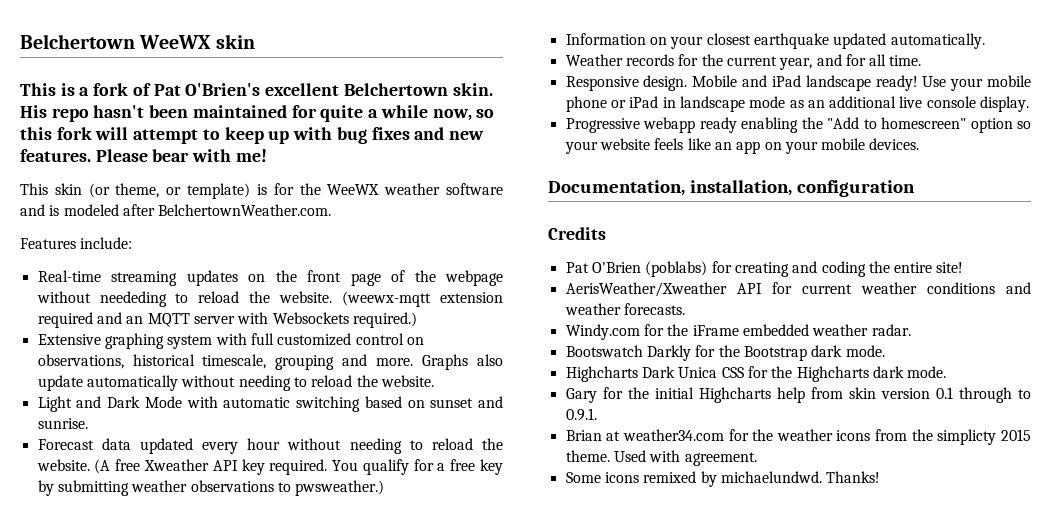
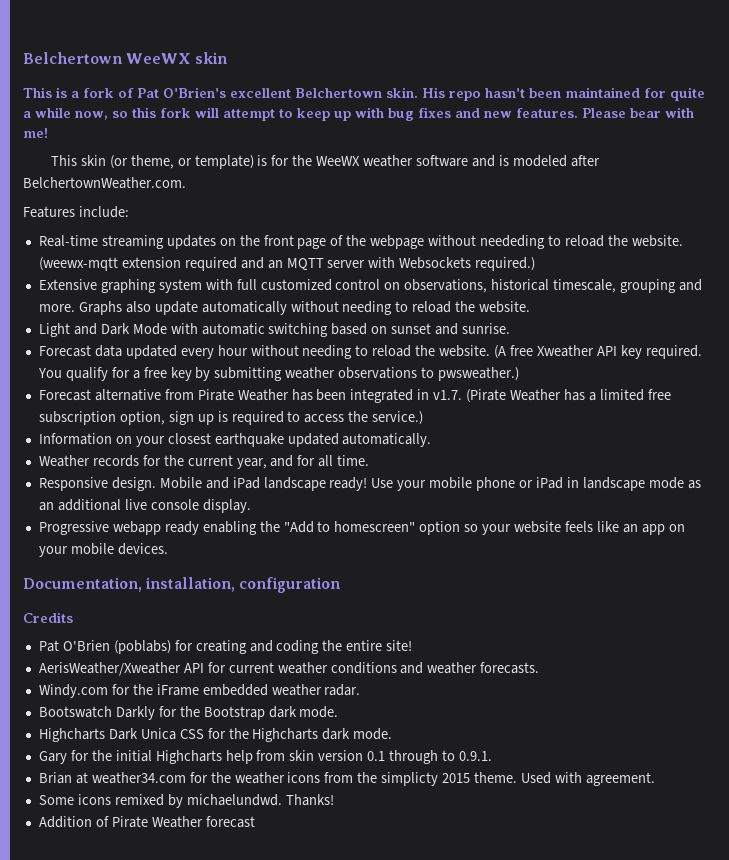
+ Forecast alternative from Pirate Weather has been integrated in v1.7. (Pirate Weather has a limited free subscription option, sign up is required to access the service.)
+ Addition of Pirate Weather forecast

